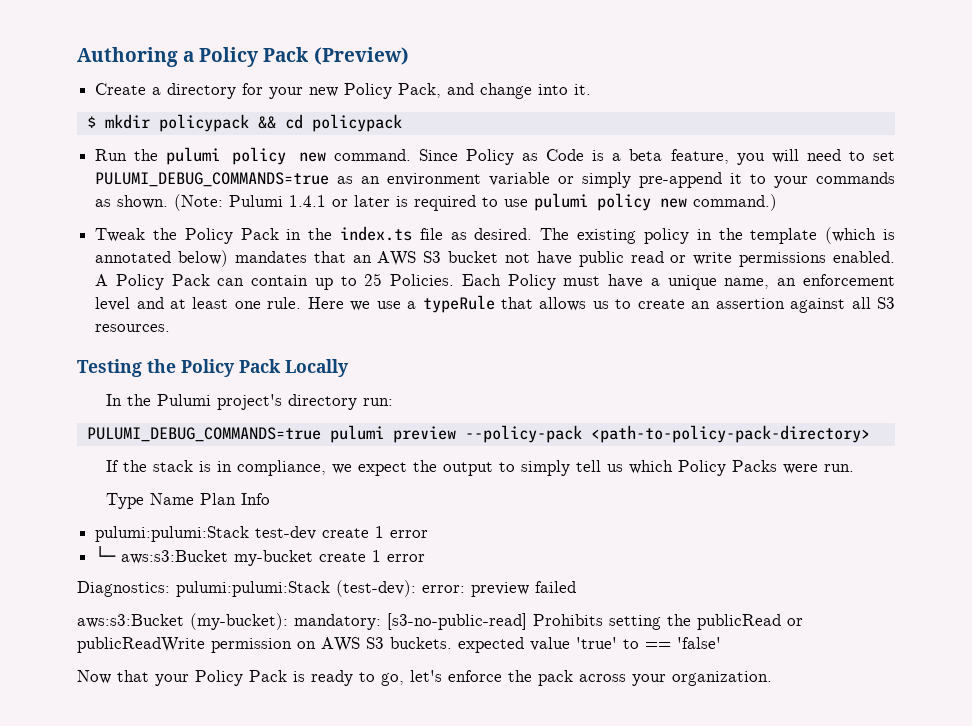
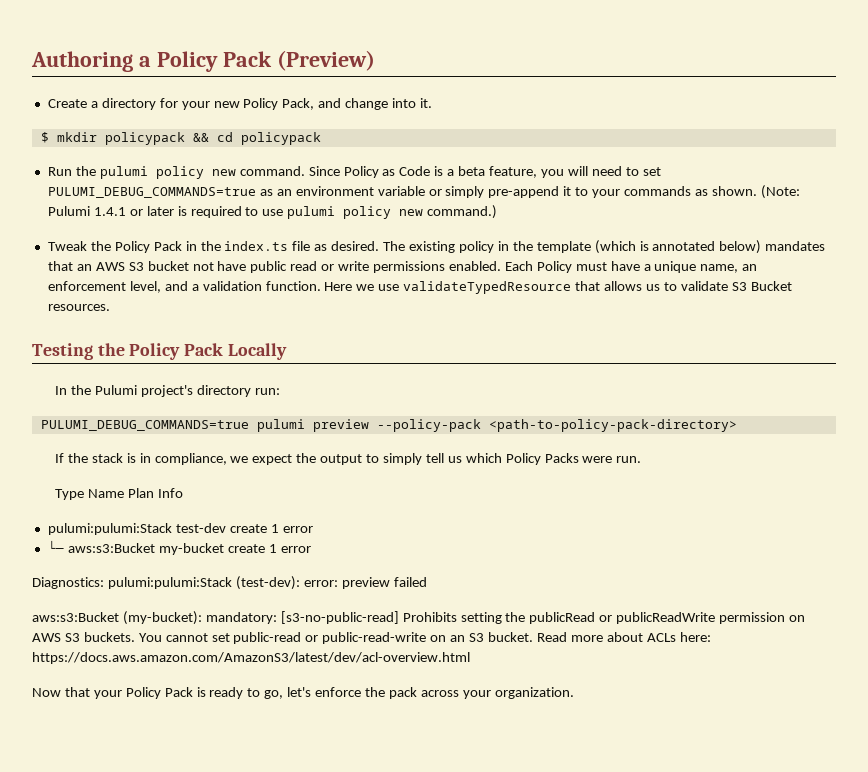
- A Policy Pack can contain up to 25 Policies.
- Each Policy must have a unique name, an enforcement level and at least one rule.
+ Each Policy must have a unique name, an enforcement level, and a validation function.
- Here we use a typeRule that allows us to create an assertion against all S3 resources.
+ Here we use validateTypedResource that allows us to validate S3 Bucket resources.
- aws:s3:Bucket (my-bucket): mandatory: [s3-no-public-read] Prohibits setting the publicRead or publicReadWrite permission on AWS S3 buckets. expected value 'true' to == 'false'
+ aws:s3:Bucket (my-bucket): mandatory: [s3-no-public-read] Prohibits setting the publicRead or publicReadWrite permission on AWS S3 buckets. You cannot set public-read or public-read-write on an S3 bucket. Read more about ACLs here: https://docs.aws.amazon.com/AmazonS3/latest/dev/acl-overview.html

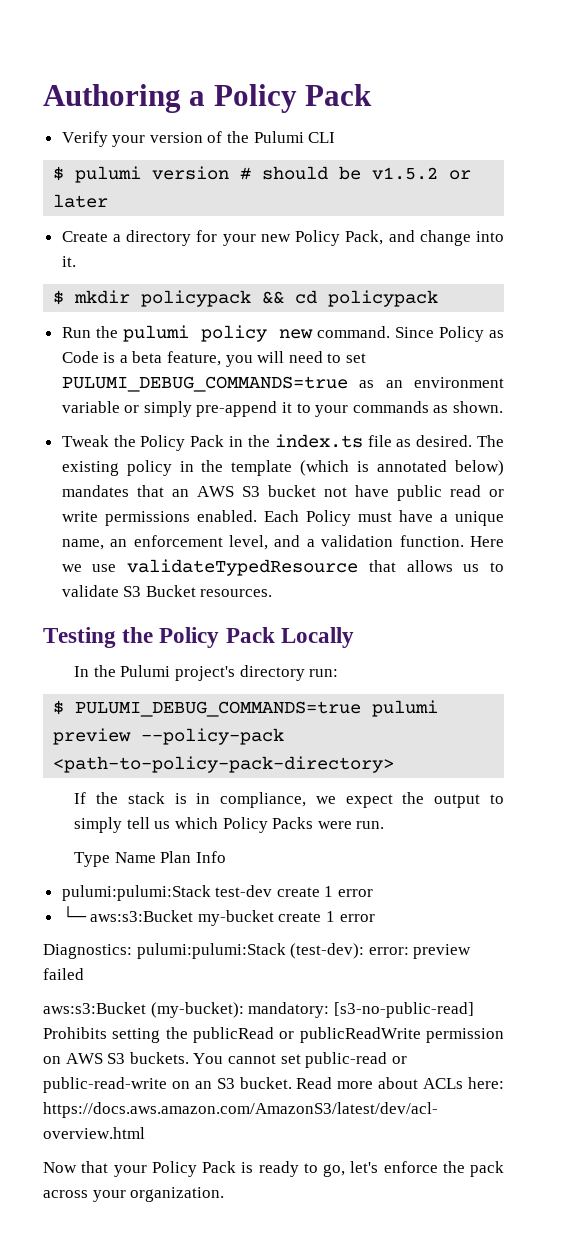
- Authoring a Policy Pack (Preview)
+ Authoring a Policy Pack
+ Verify your version of the Pulumi CLI
+ $ pulumi version # should be v1.5.2 or later
- (Note: Pulumi 1.4.1 or later is required to use pulumi policy new command.)
- PULUMI_DEBUG_COMMANDS=true pulumi preview --policy-pack <path-to-policy-pack-directory>
+ $ PULUMI_DEBUG_COMMANDS=true pulumi preview --policy-pack <path-to-policy-pack-directory>

